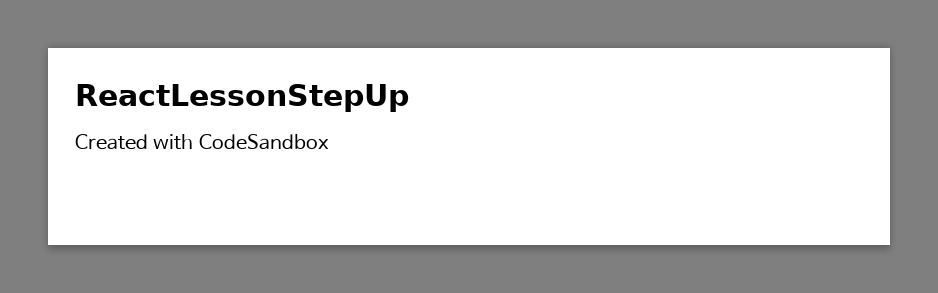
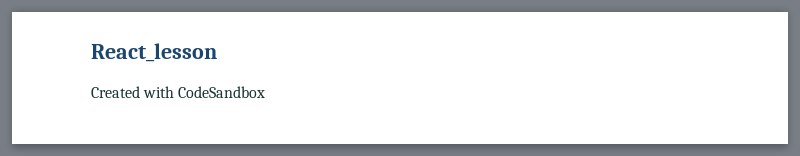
- ReactLessonStepUp
+ React_lesson

